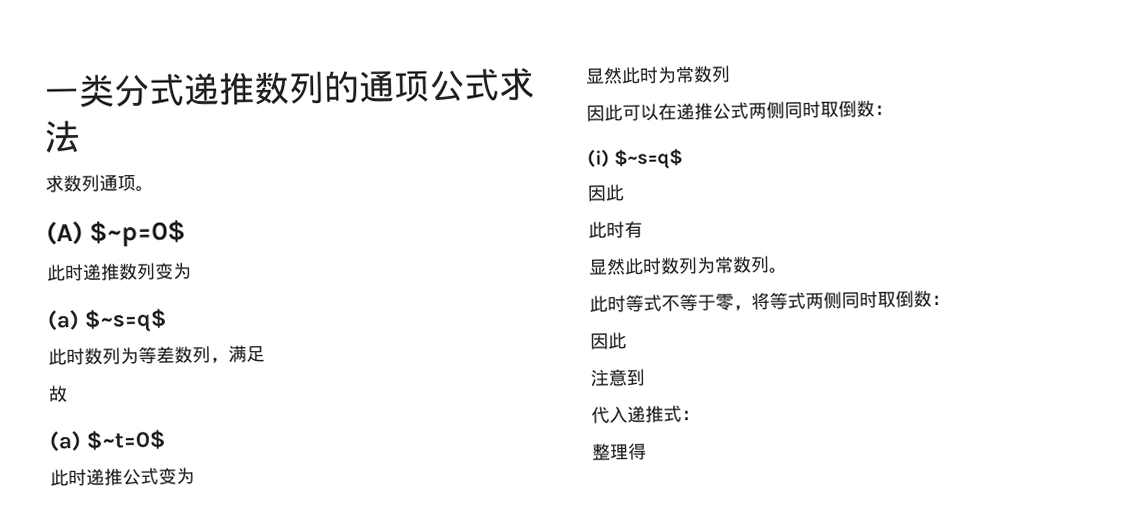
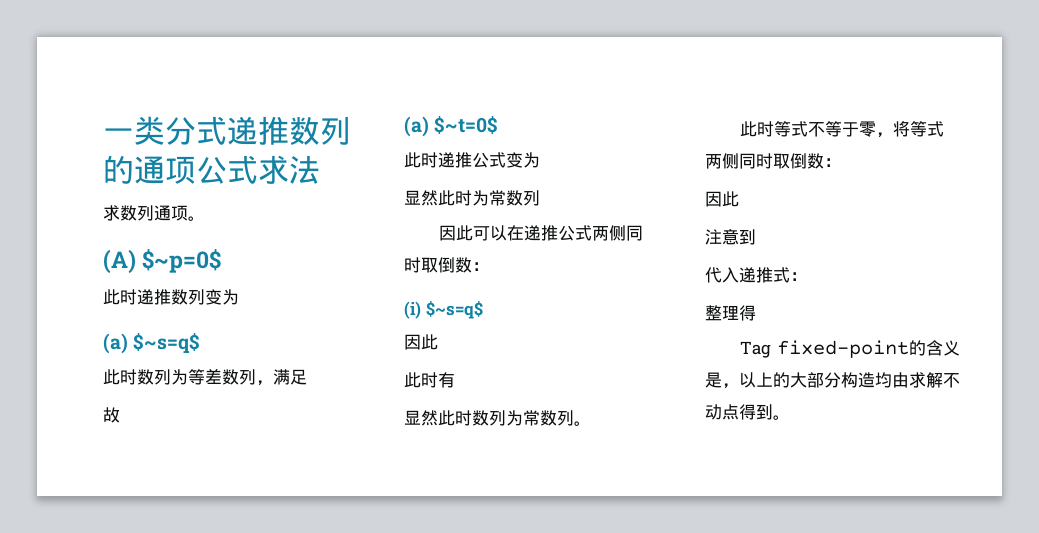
+ Tag fixed-point的含义是，以上的大部分构造均由求解不动点得到。

